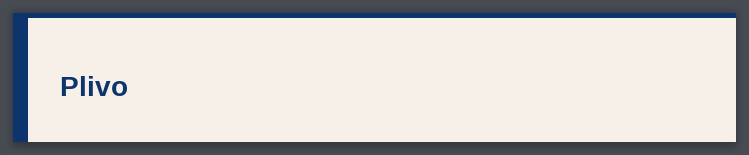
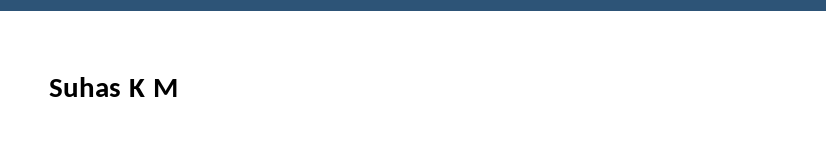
- Plivo
+ Suhas K M

